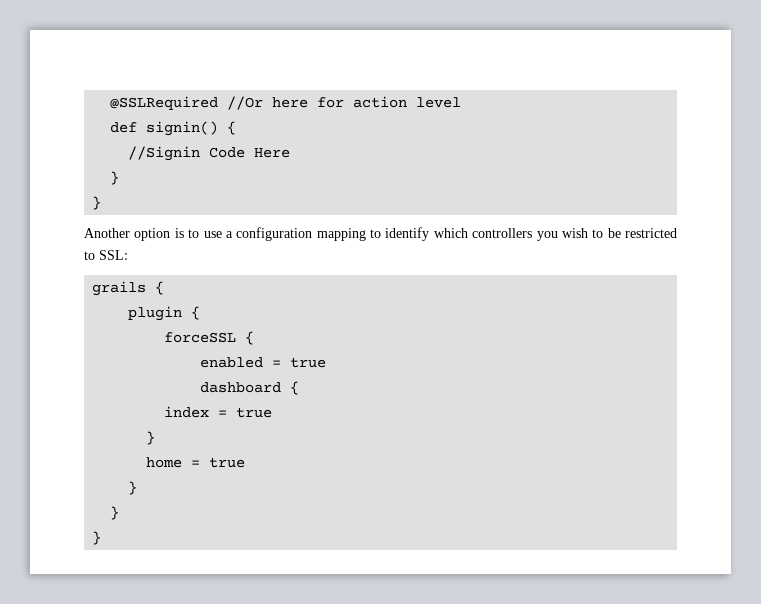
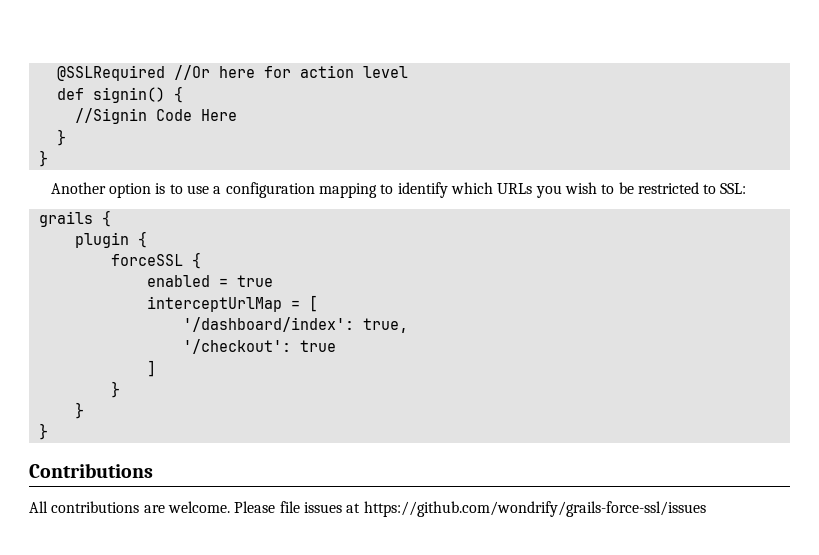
- Another option is to use a configuration mapping to identify which controllers you wish to be restricted to SSL:
+ Another option is to use a configuration mapping to identify which URLs you wish to be restricted to SSL:
- dashboard {
- index = true
- }
- home = true
+ interceptUrlMap = [
+ '/dashboard/index': true,
+ '/checkout': true
+ ]
  }
  }
  }
+ Contributions
+ All contributions are welcome. Please file issues at https://github.com/wondrify/grails-force-ssl/issues

